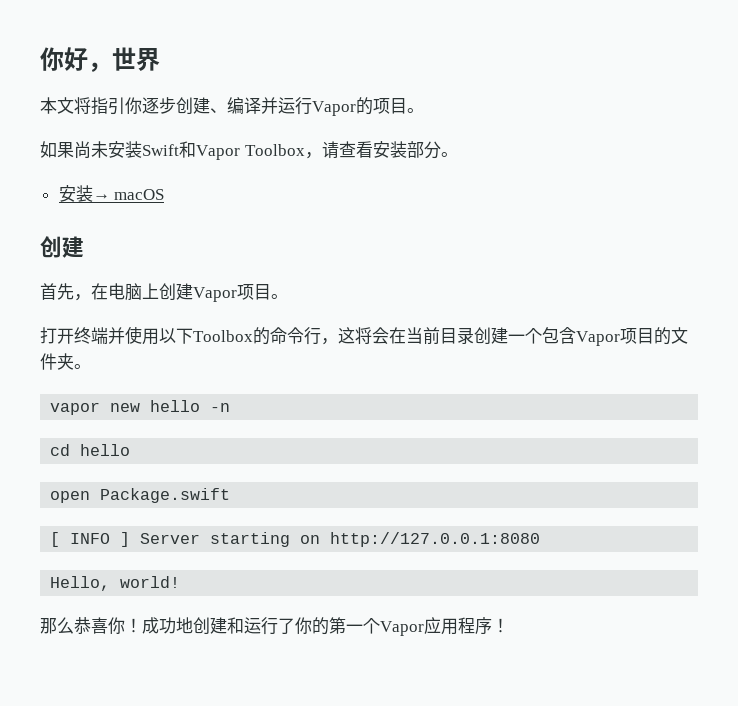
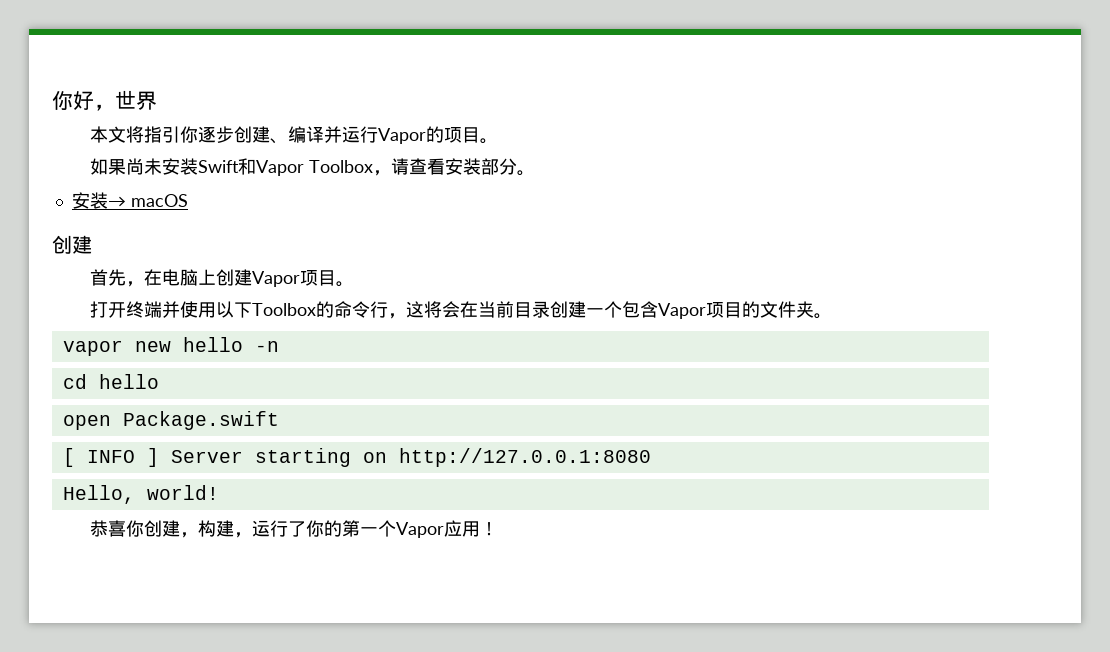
- 那么恭喜你！成功地创建和运行了你的第一个Vapor应用程序！
+ 恭喜你创建，构建，运行了你的第一个Vapor应用！

